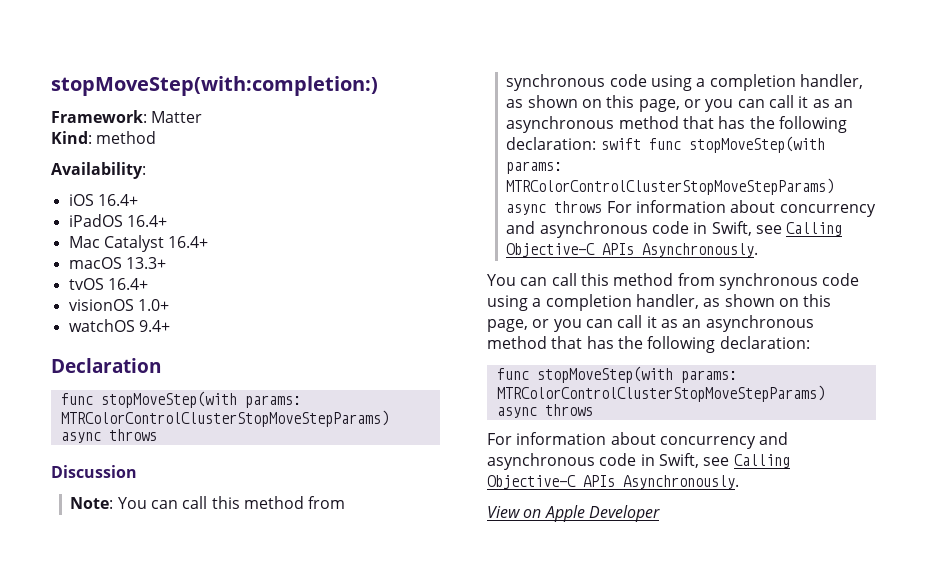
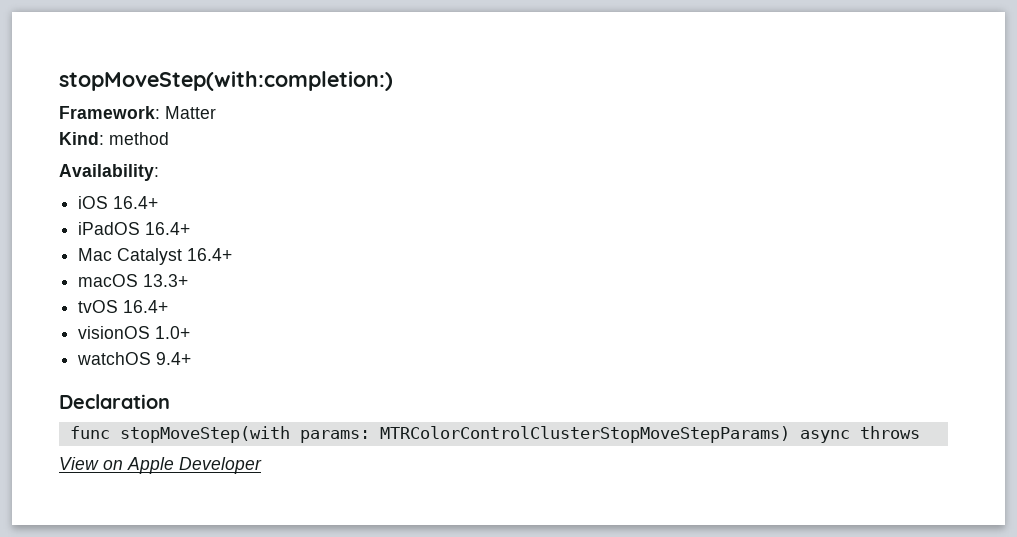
- Discussion
- Note: You can call this method from synchronous code using a completion handler, as shown on this page, or you can call it as an asynchronous method that has the following declaration: swift func stopMoveStep(with params: MTRColorControlClusterStopMoveStepParams) async throws For information about concurrency and asynchronous code in Swift, see Calling Objective-C APIs Asynchronously.
- You can call this method from synchronous code using a completion handler, as shown on this page, or you can call it as an asynchronous method that has the following declaration:
- func stopMoveStep(with params: MTRColorControlClusterStopMoveStepParams) async throws
- For information about concurrency and asynchronous code in Swift, see Calling Objective-C APIs Asynchronously.

